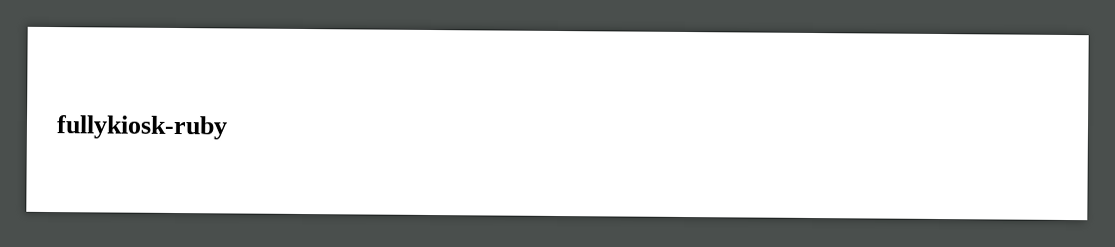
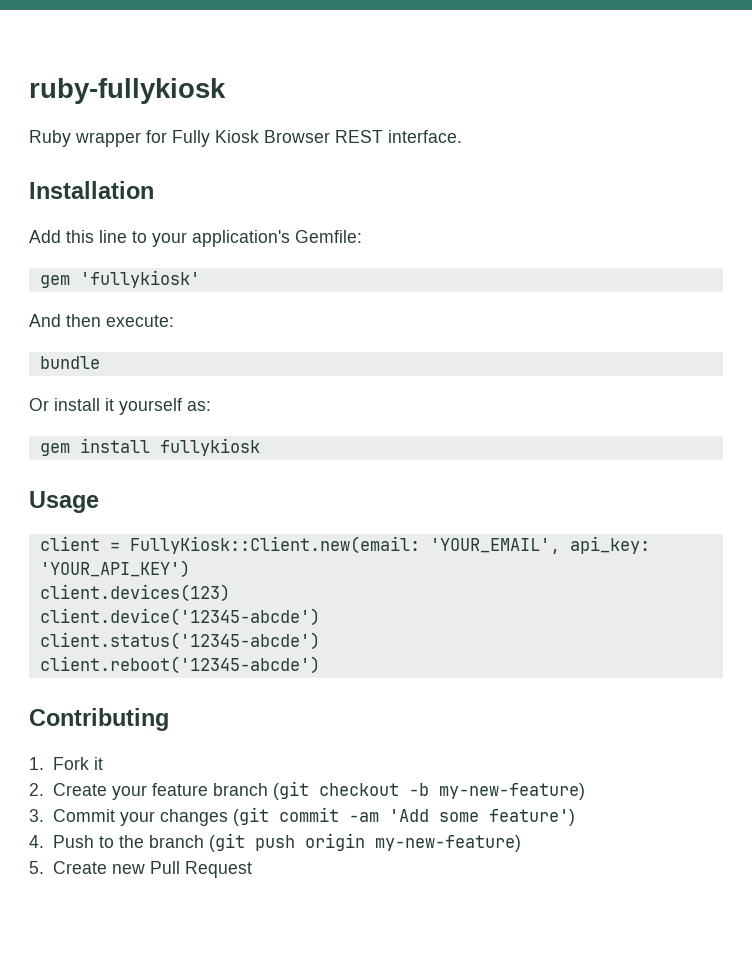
- fullykiosk-ruby
+ ruby-fullykiosk
+ Ruby wrapper for Fully Kiosk Browser REST interface.
+ Installation
+ Add this line to your application's Gemfile:
+ gem 'fullykiosk'
+ And then execute:
+ bundle
+ Or install it yourself as:
+ gem install fullykiosk
+ Usage
+ client = FullyKiosk::Client.new(email: 'YOUR_EMAIL', api_key: 'YOUR_API_KEY')
+ client.devices(123)
+ client.device('12345-abcde')
+ client.status('12345-abcde')
+ client.reboot('12345-abcde')
+ Contributing
+ 1. Fork it
+ 2. Create your feature branch (git checkout -b my-new-feature)
+ 3. Commit your changes (git commit -am 'Add some feature')
+ 4. Push to the branch (git push origin my-new-feature)
+ 5. Create new Pull Request

